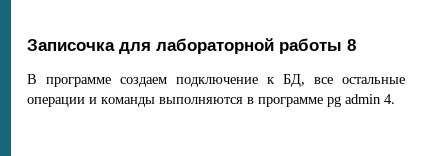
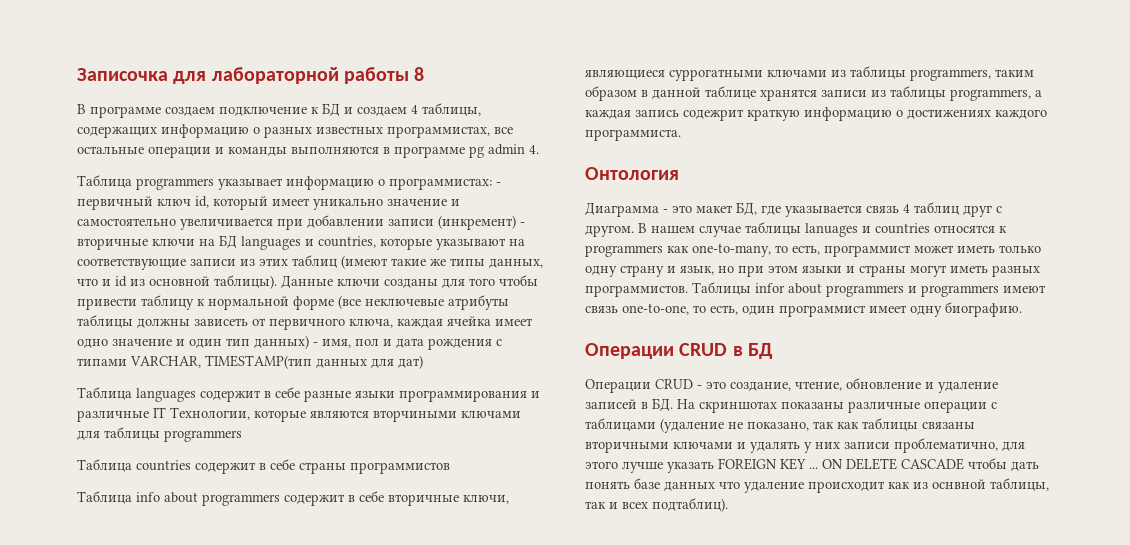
- В программе создаем подключение к БД, все остальные операции и команды выполняются в программе pg admin 4.
+ В программе создаем подключение к БД и создаем 4 таблицы, содержащих информацию о разных известных программистах, все остальные операции и команды выполняются в программе pg admin 4.
+ Таблица programmers указывает информацию о программистах: - первичный ключ id, который имеет уникально значение и самостоятельно увеличивается при добавлении записи (инкремент) - вторичные ключи на БД languages и countries, которые указывают на соответствующие записи из этих таблиц (имеют такие же типы данных, что и id из основной таблицы). Данные ключи созданы для того чтобы привести таблицу к нормальной форме (все неключевые атрибуты таблицы должны зависеть от первичного ключа, каждая ячейка имеет одно значение и один тип данных) - имя, пол и дата рождения с типами VARCHAR, TIMESTAMP(тип данных для дат)
+ Таблица languages содержит в себе разные языки программирования и различные IT Технологии, которые являются вторчиными ключами для таблицы programmers
+ Таблица countries содержит в себе страны программистов
+ Таблица info about programmers содержит в себе вторичные ключи, являющиеся суррогатными ключами из таблицы programmers, таким образом в данной таблице хранятся записи из таблицы programmers, а каждая запись содежрит краткую информацию о достижениях каждого программиста.
+ Онтология
+ Диаграмма - это макет БД, где указывается связь 4 таблиц друг с другом. В нашем случае таблицы lanuages и countries относятся к programmers как one-to-many, то есть, программист может иметь только одну страну и язык, но при этом языки и страны могут иметь разных программистов. Таблицы infor about programmers и programmers имеют связь one-to-one, то есть, один программист имеет одну биографию.
+ Операции CRUD в БД
+ Операции CRUD - это создание, чтение, обновление и удаление записей в БД. На скриншотах показаны различные операции с таблицами (удаление не показано, так как таблицы связаны вторичными ключами и удалять у них записи проблематично, для этого лучше указать FOREIGN KEY ... ON DELETE CASCADE чтобы дать понять базе данных что удаление происходит как из оснвной таблицы, так и всех подтаблиц).

